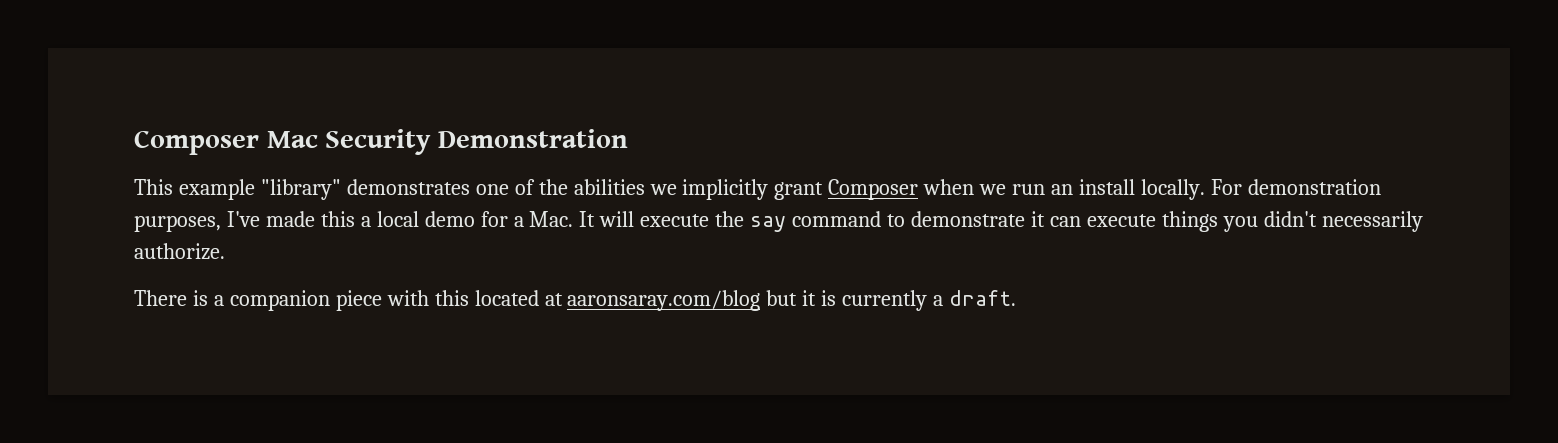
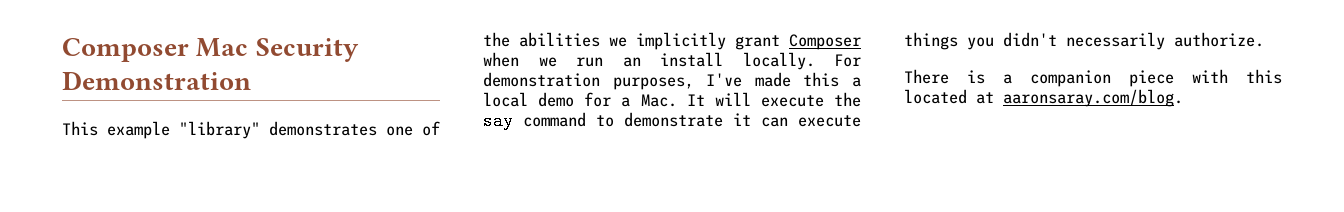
- There is a companion piece with this located at aaronsaray.com/blog but it is currently a draft.
+ There is a companion piece with this located at aaronsaray.com/blog.

